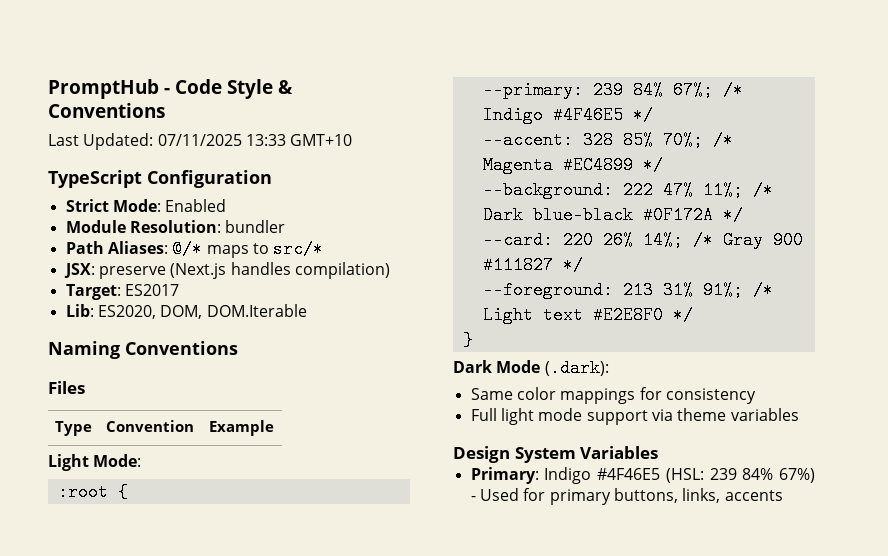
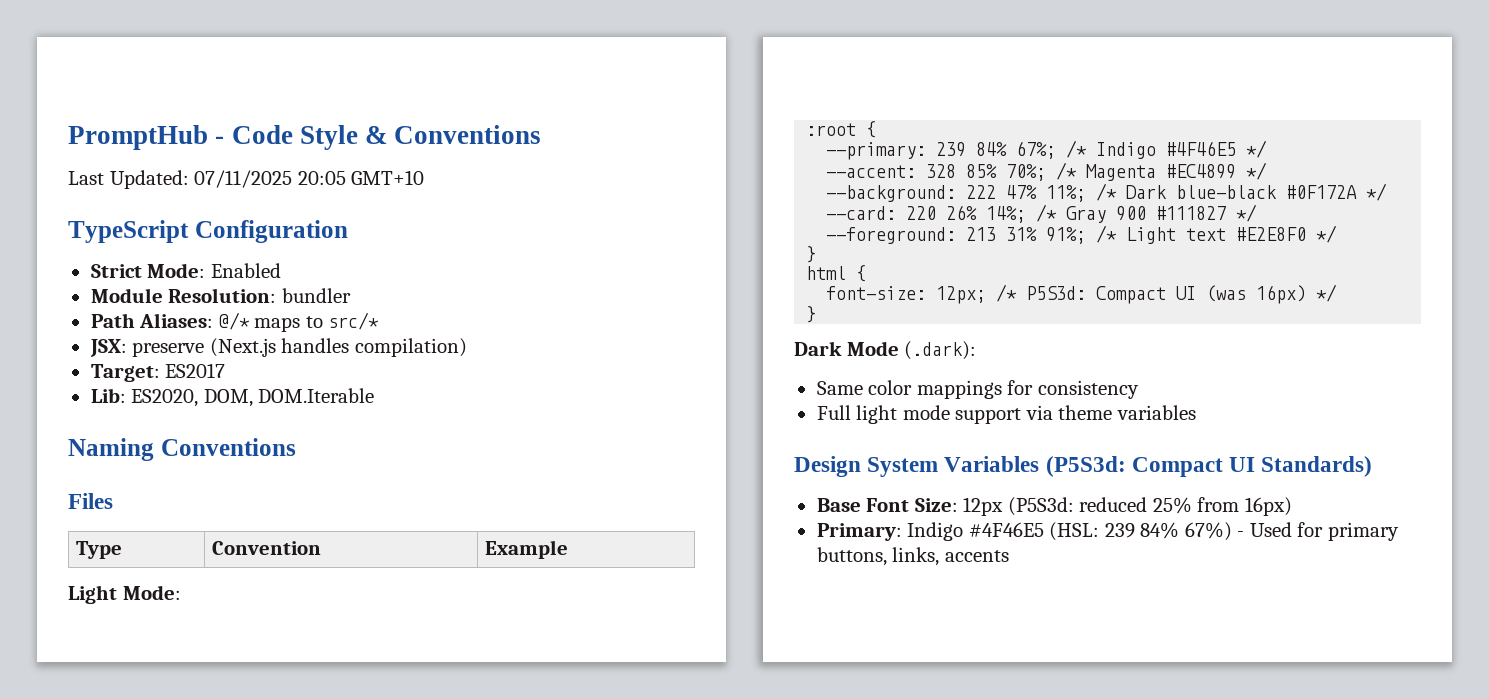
- Last Updated: 07/11/2025 13:33 GMT+10
+ Last Updated: 07/11/2025 20:05 GMT+10
+ html {
+ font-size: 12px; /* P5S3d: Compact UI (was 16px) */
+ }
- Design System Variables
+ Design System Variables (P5S3d: Compact UI Standards)
+ Base Font Size: 12px (P5S3d: reduced 25% from 16px)

